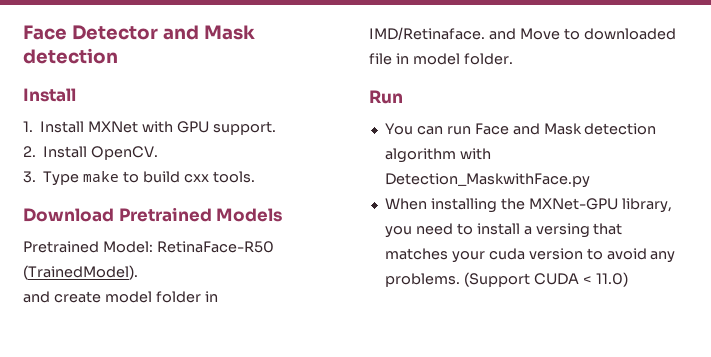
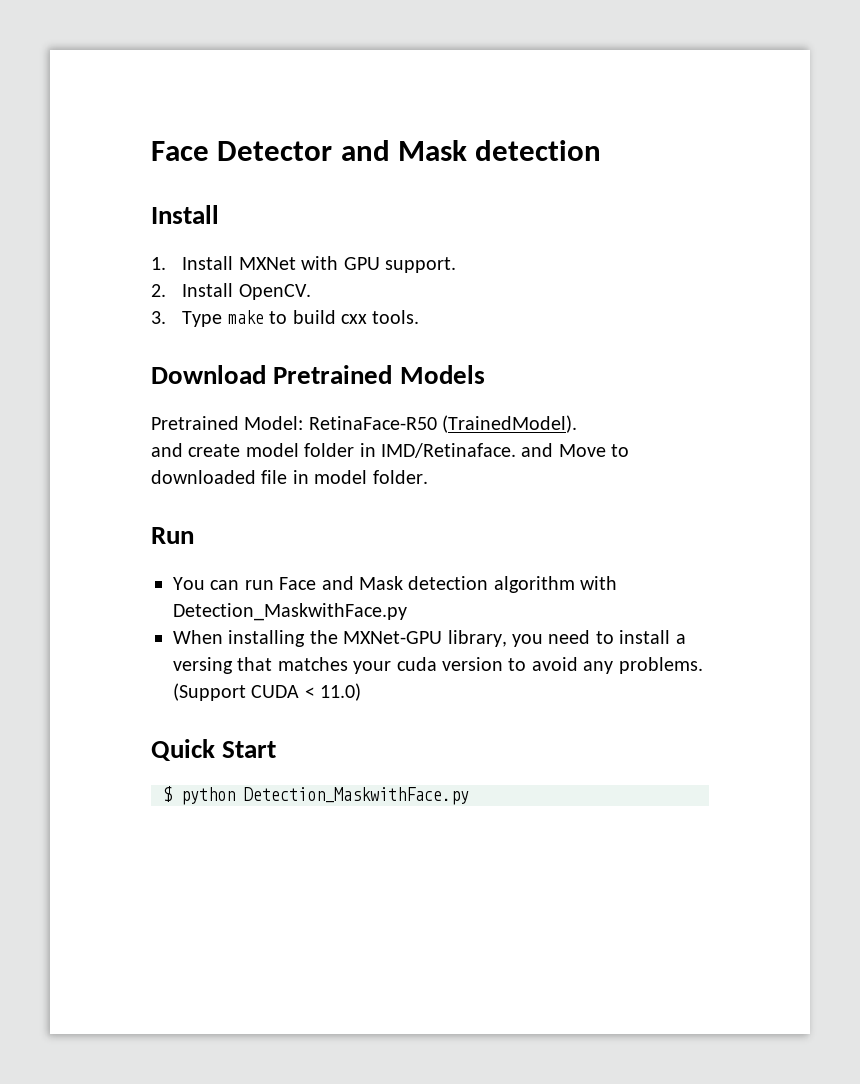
+ Quick Start
+ $ python Detection_MaskwithFace.py

